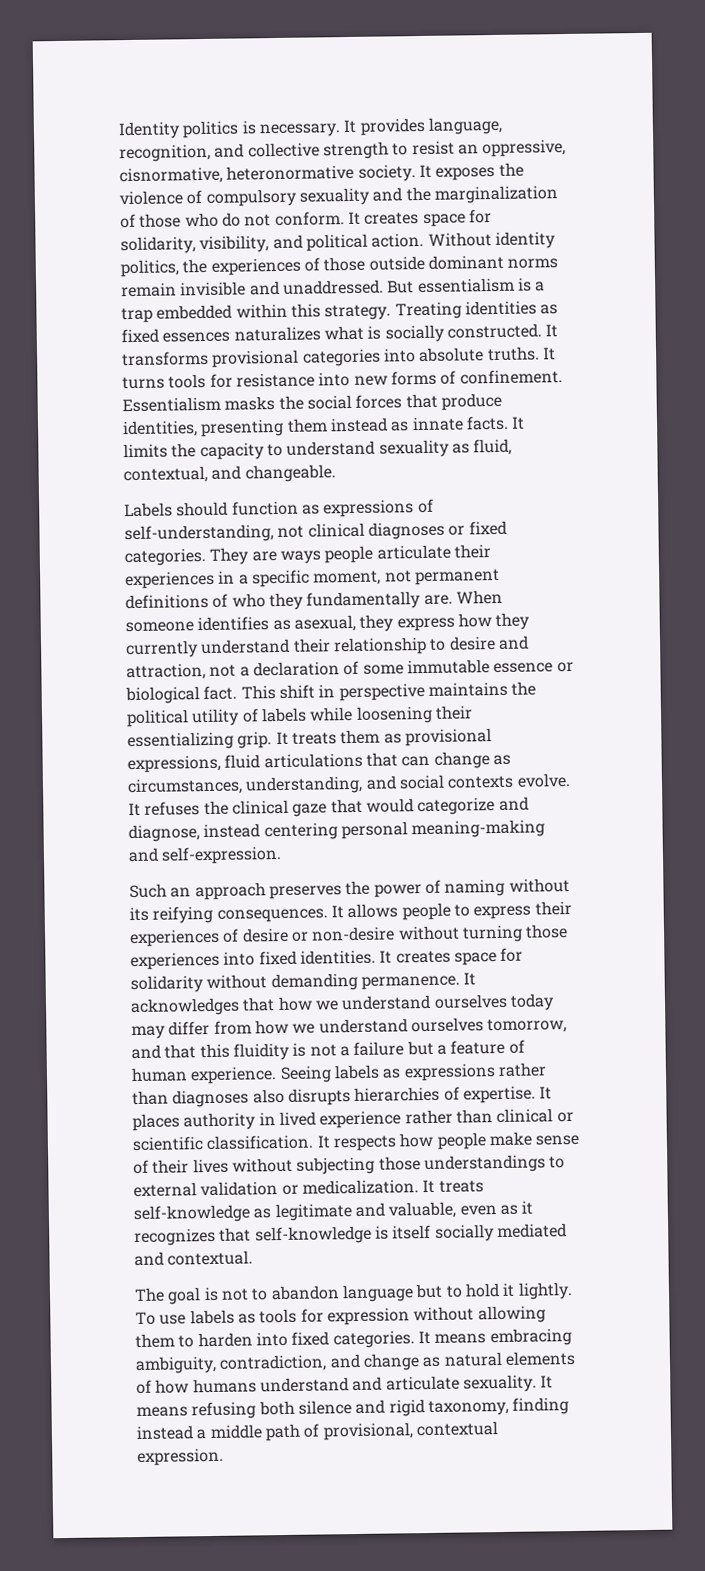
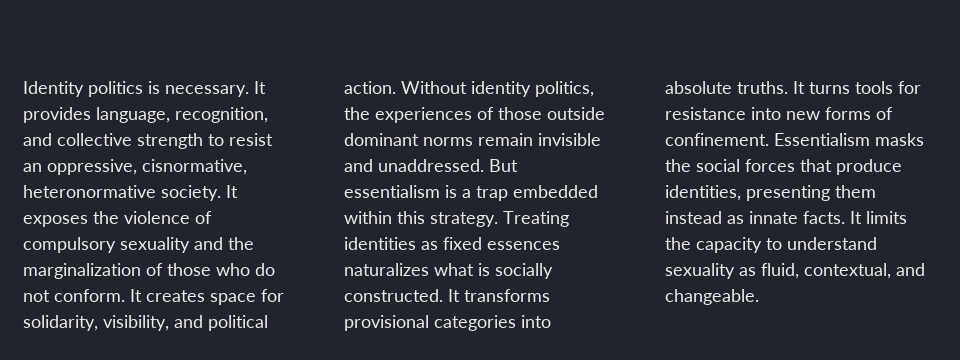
- Labels should function as expressions of self-understanding, not clinical diagnoses or fixed categories. They are ways people articulate their experiences in a specific moment, not permanent definitions of who they fundamentally are. When someone identifies as asexual, they express how they currently understand their relationship to desire and attraction, not a declaration of some immutable essence or biological fact. This shift in perspective maintains the political utility of labels while loosening their essentializing grip. It treats them as provisional expressions, fluid articulations that can change as circumstances, understanding, and social contexts evolve. It refuses the clinical gaze that would categorize and diagnose, instead centering personal meaning-making and self-expression.
- Such an approach preserves the power of naming without its reifying consequences. It allows people to express their experiences of desire or non-desire without turning those experiences into fixed identities. It creates space for solidarity without demanding permanence. It acknowledges that how we understand ourselves today may differ from how we understand ourselves tomorrow, and that this fluidity is not a failure but a feature of human experience. Seeing labels as expressions rather than diagnoses also disrupts hierarchies of expertise. It places authority in lived experience rather than clinical or scientific classification. It respects how people make sense of their lives without subjecting those understandings to external validation or medicalization. It treats self-knowledge as legitimate and valuable, even as it recognizes that self-knowledge is itself socially mediated and contextual.
- The goal is not to abandon language but to hold it lightly. To use labels as tools for expression without allowing them to harden into fixed categories. It means embracing ambiguity, contradiction, and change as natural elements of how humans understand and articulate sexuality. It means refusing both silence and rigid taxonomy, finding instead a middle path of provisional, contextual expression.

